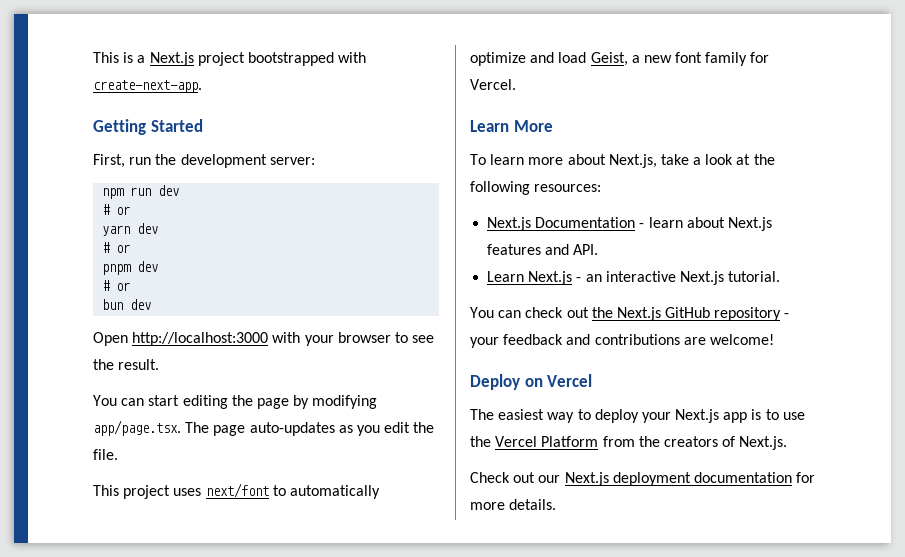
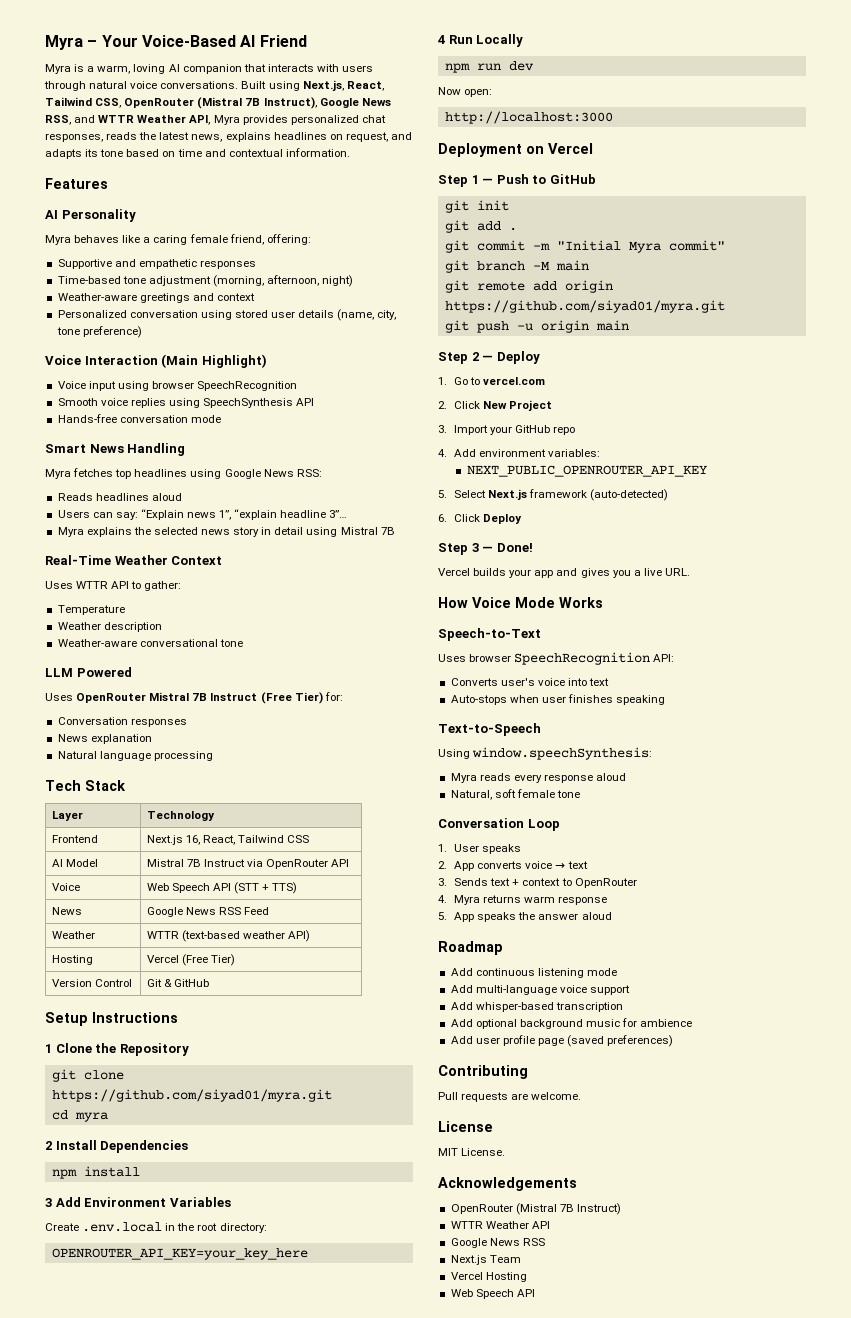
- This is a Next.js project bootstrapped with create-next-app.
- Getting Started
- First, run the development server:
+ Myra – Your Voice-Based AI Friend
+ Myra is a warm, loving AI companion that interacts with users through natural voice conversations. Built using Next.js, React, Tailwind CSS, OpenRouter (Mistral 7B Instruct), Google News RSS, and WTTR Weather API, Myra provides personalized chat responses, reads the latest news, explains headlines on request, and adapts its tone based on time and contextual information.
+ Features
+ AI Personality
+ Myra behaves like a caring female friend, offering:
+ Supportive and empathetic responses
+ Time-based tone adjustment (morning, afternoon, night)
+ Weather‑aware greetings and context
+ Personalized conversation using stored user details (name, city, tone preference)
+ Voice Interaction (Main Highlight)
+ Voice input using browser SpeechRecognition
+ Smooth voice replies using SpeechSynthesis API
+ Hands‑free conversation mode
+ Smart News Handling
+ Myra fetches top headlines using Google News RSS:
+ Reads headlines aloud
+ Users can say: “Explain news 1”, “explain headline 3”…
+ Myra explains the selected news story in detail using Mistral 7B
+ Real-Time Weather Context
+ Uses WTTR API to gather:
+ Temperature
+ Weather description
+ Weather-aware conversational tone
+ LLM Powered
+ Uses OpenRouter Mistral 7B Instruct (Free Tier) for:
+ Conversation responses
+ News explanation
+ Natural language processing
+ Tech Stack
+ Layer | Technology
+ Frontend | Next.js 16, React, Tailwind CSS
+ AI Model | Mistral 7B Instruct via OpenRouter API
+ Voice | Web Speech API (STT + TTS)
+ News | Google News RSS Feed
+ Weather | WTTR (text-based weather API)
+ Hosting | Vercel (Free Tier)
+ Version Control | Git & GitHub
+ Setup Instructions
+ 1 Clone the Repository
+ git clone https://github.com/siyad01/myra.git
+ cd myra
+ 2 Install Dependencies
+ npm install
+ 3 Add Environment Variables
+ Create .env.local in the root directory:
+ OPENROUTER_API_KEY=your_key_here
+ 4 Run Locally
  npm run dev
- # or
- yarn dev
- # or
- pnpm dev
- # or
- bun dev
- Open http://localhost:3000 with your browser to see the result.
- You can start editing the page by modifying app/page.tsx. The page auto-updates as you edit the file.
- This project uses next/font to automatically optimize and load Geist, a new font family for Vercel.
- Learn More
- To learn more about Next.js, take a look at the following resources:
- Next.js Documentation - learn about Next.js features and API.
- Learn Next.js - an interactive Next.js tutorial.
- You can check out the Next.js GitHub repository - your feedback and contributions are welcome!
- Deploy on Vercel
- The easiest way to deploy your Next.js app is to use the Vercel Platform from the creators of Next.js.
- Check out our Next.js deployment documentation for more details.
+ Now open:
+ http://localhost:3000
+ Deployment on Vercel
+ Step 1 — Push to GitHub
+ git init
+ git add .
+ git commit -m "Initial Myra commit"
+ git branch -M main
+ git remote add origin https://github.com/siyad01/myra.git
+ git push -u origin main
+ Step 2 — Deploy
+ 1. Go to vercel.com
+ 2. Click New Project
+ 3. Import your GitHub repo
+ 4. Add environment variables:
+ NEXT_PUBLIC_OPENROUTER_API_KEY
+ 5. Select Next.js framework (auto-detected)
+ 6. Click Deploy
+ Step 3 — Done!
+ Vercel builds your app and gives you a live URL.
+ How Voice Mode Works
+ Speech-to-Text
+ Uses browser SpeechRecognition API:
+ Converts user's voice into text
+ Auto-stops when user finishes speaking
+ Text-to-Speech
+ Using window.speechSynthesis:
+ Myra reads every response aloud
+ Natural, soft female tone
+ Conversation Loop
+ 1. User speaks
+ 2. App converts voice → text
+ 3. Sends text + context to OpenRouter
+ 4. Myra returns warm response
+ 5. App speaks the answer aloud
+ Roadmap
+ Add continuous listening mode
+ Add multi-language voice support
+ Add whisper-based transcription
+ Add optional background music for ambience
+ Add user profile page (saved preferences)
+ Contributing
+ Pull requests are welcome.
+ License
+ MIT License.
+ Acknowledgements
+ OpenRouter (Mistral 7B Instruct)
+ WTTR Weather API
+ Google News RSS
+ Next.js Team
+ Vercel Hosting
+ Web Speech API

